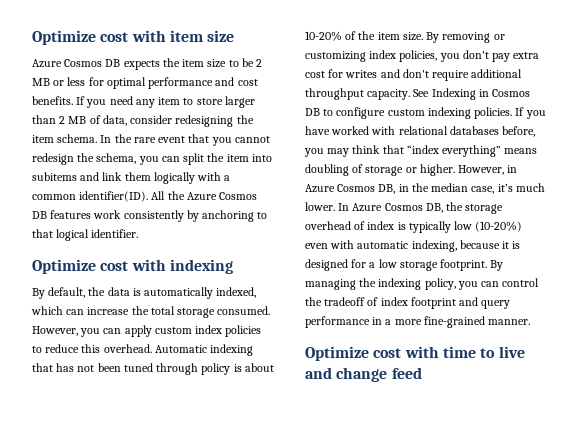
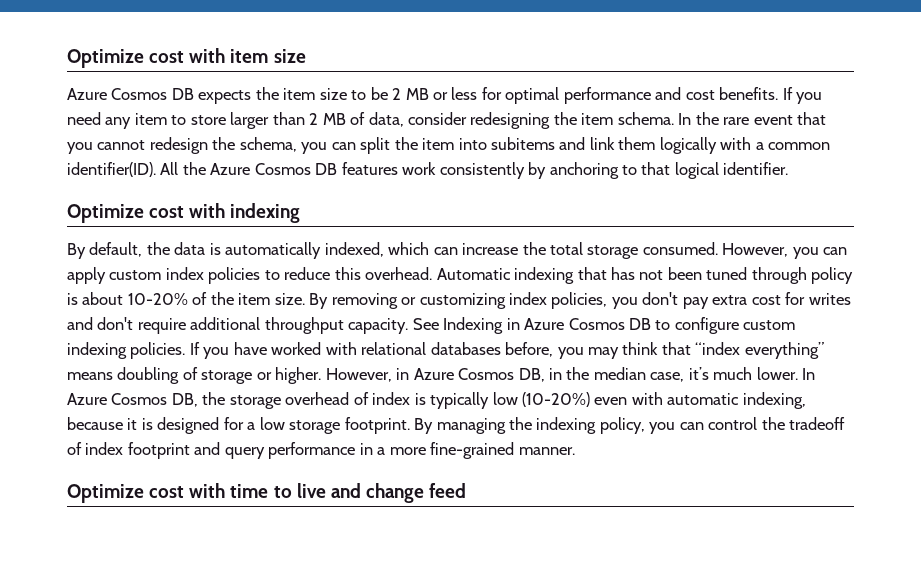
- See Indexing in Cosmos DB to configure custom indexing policies.
+ See Indexing in Azure Cosmos DB to configure custom indexing policies.

